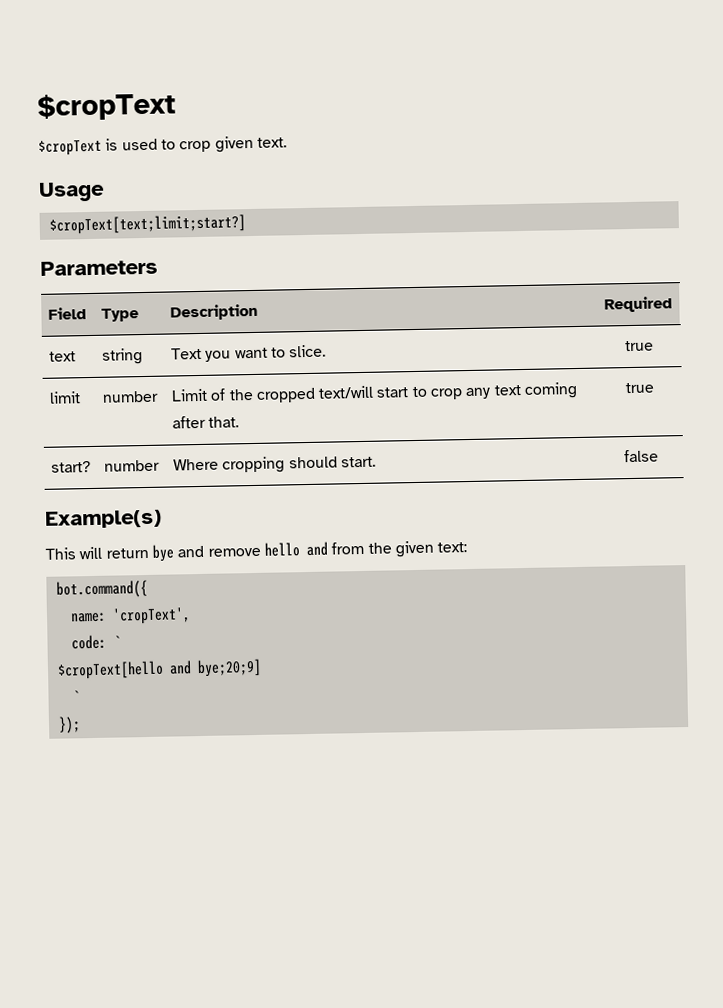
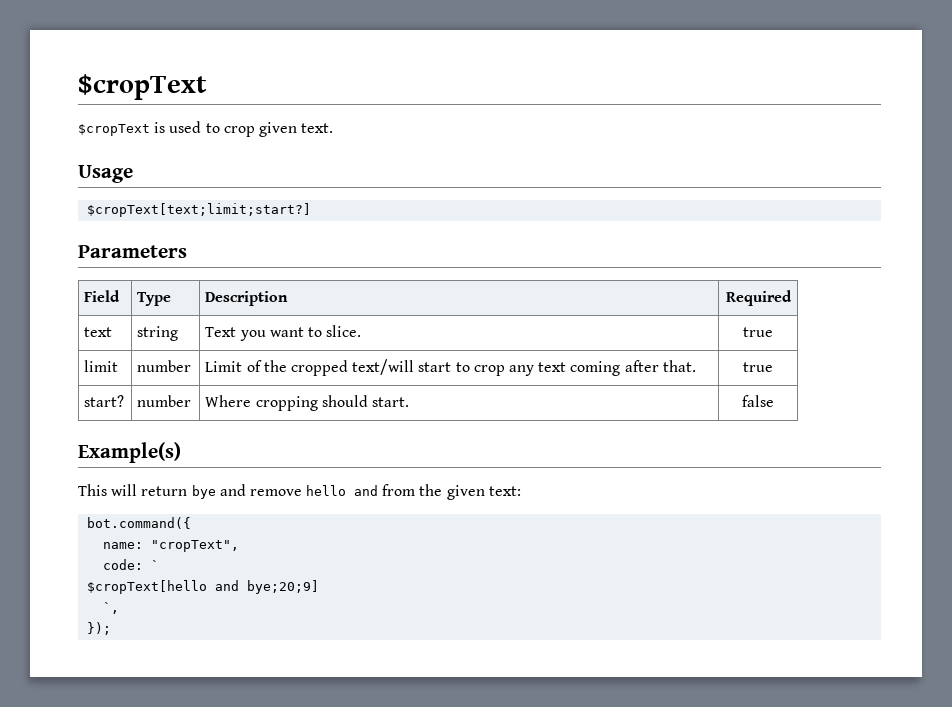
- name: 'cropText',
+ name: "cropText",
  $cropText[hello and bye;20;9]
- `
+ `,

